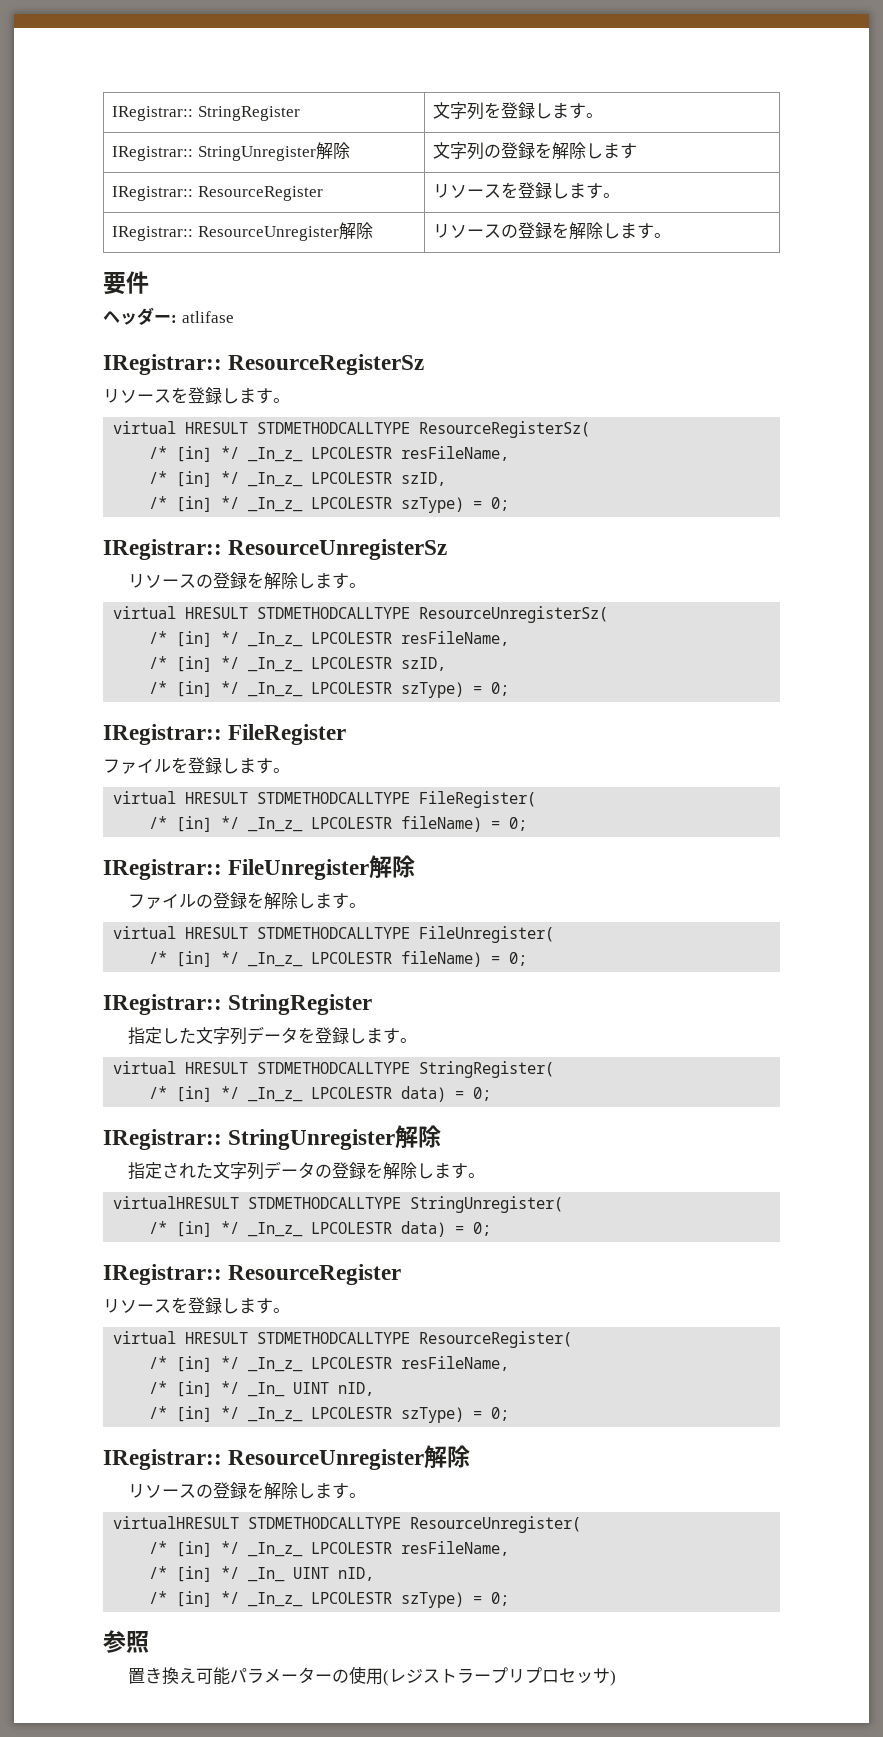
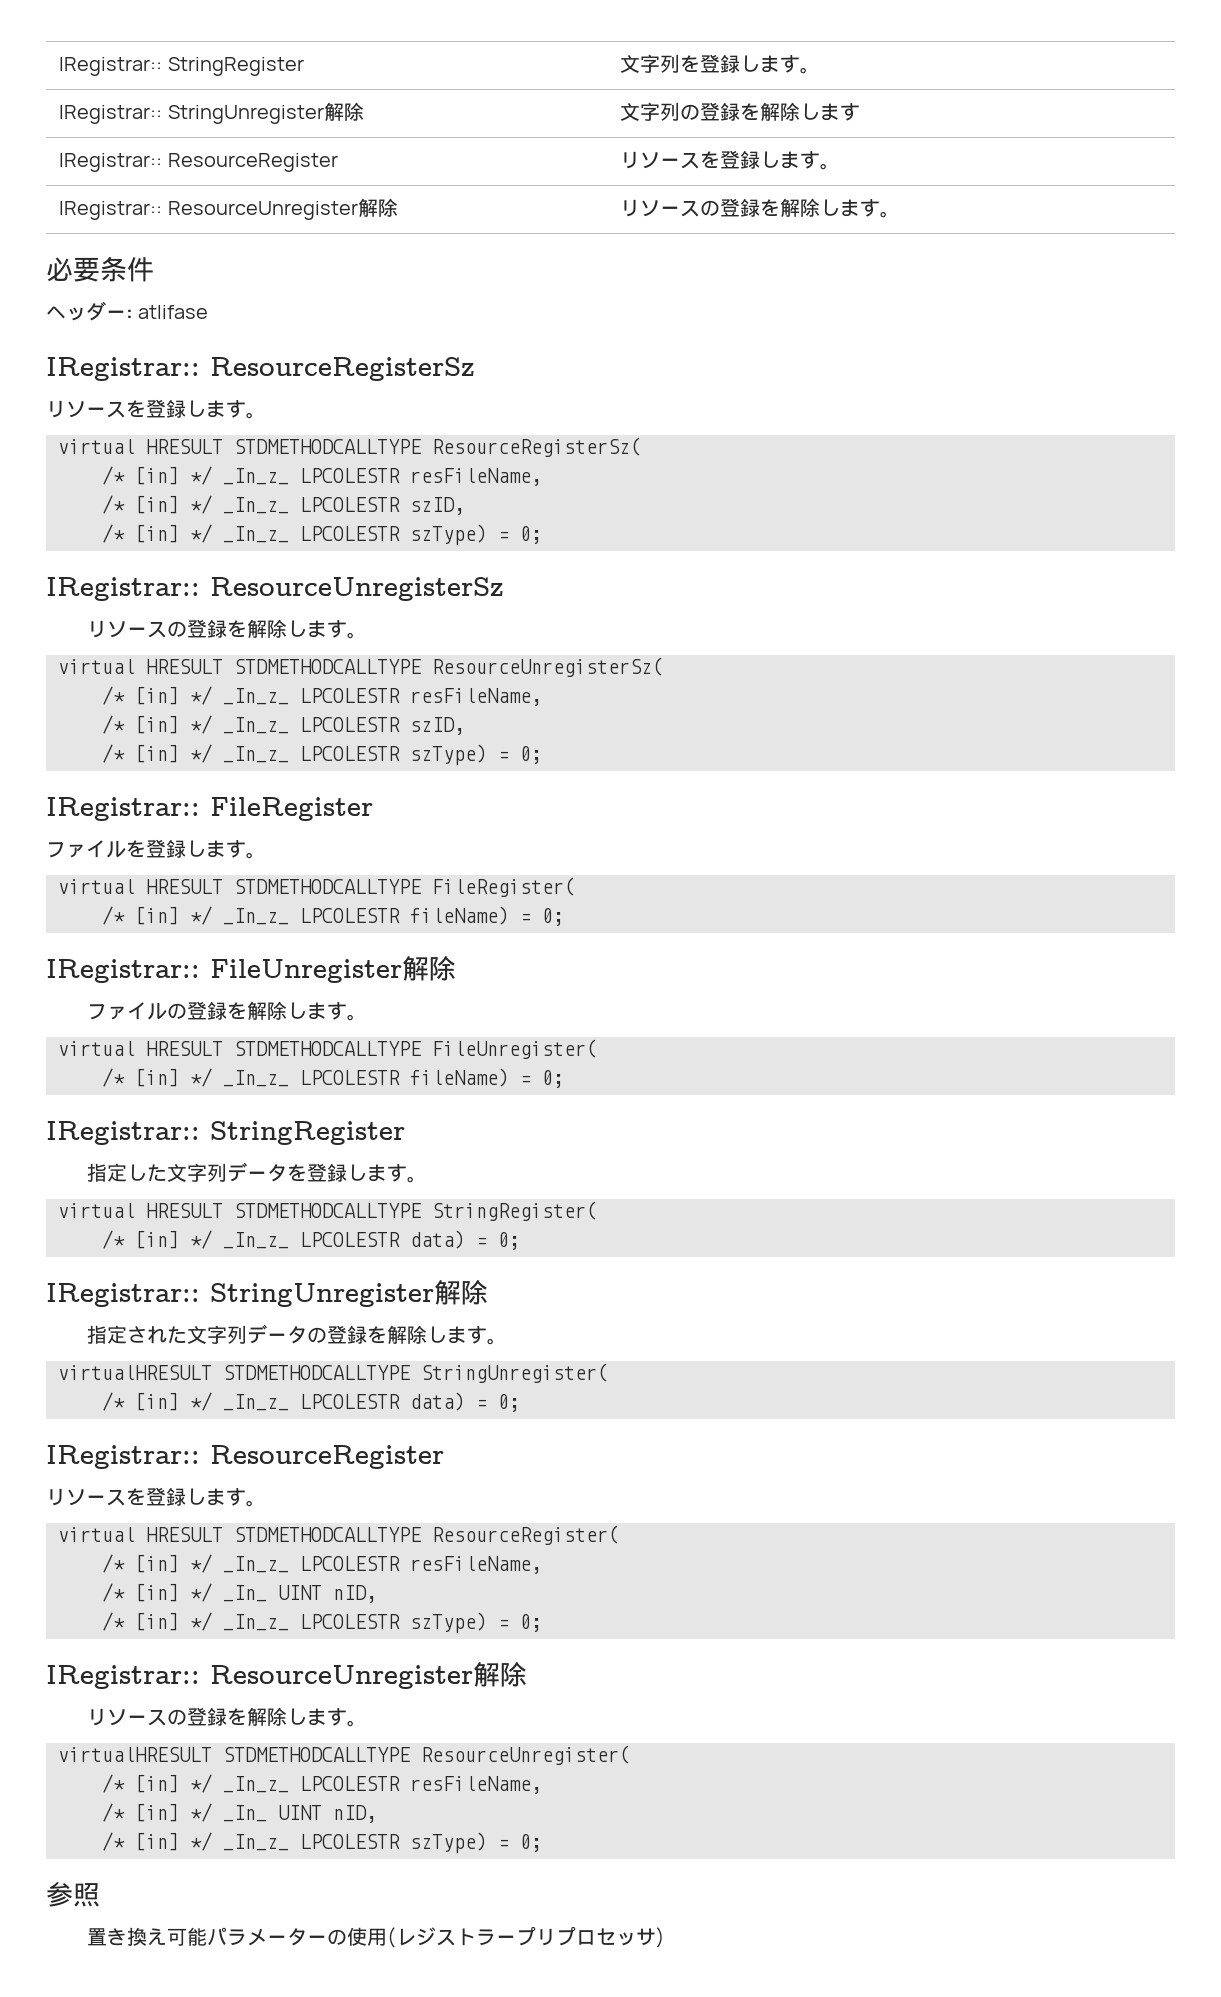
- 要件
+ 必要条件

